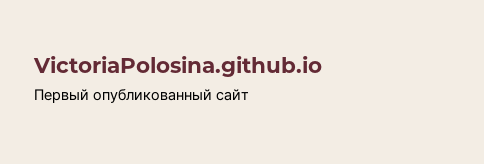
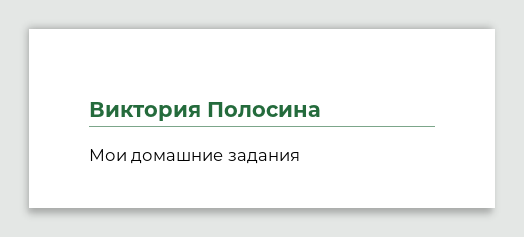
- VictoriaPolosina.github.io
- Первый опубликованный сайт
+ Виктория Полосина
+ Мои домашние задания

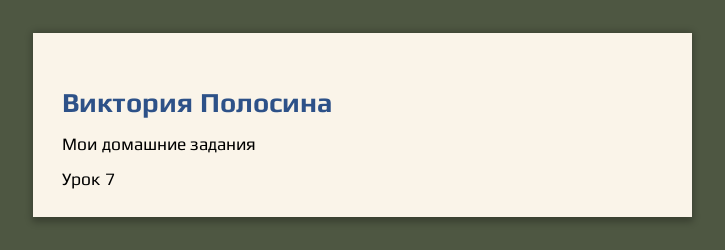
+ Урок 7

